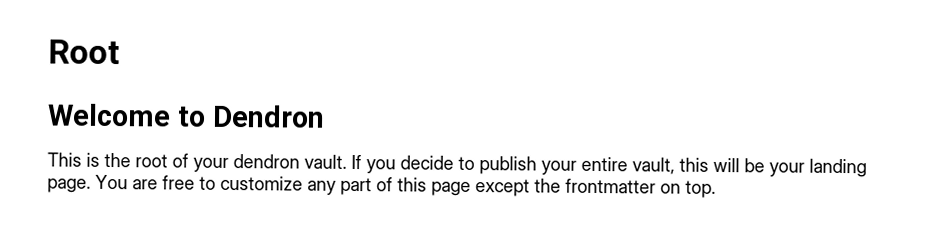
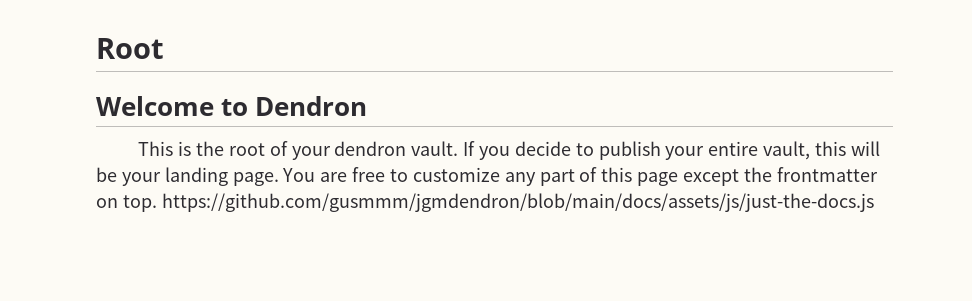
- You are free to customize any part of this page except the frontmatter on top.
+ You are free to customize any part of this page except the frontmatter on top. https://github.com/gusmmm/jgmdendron/blob/main/docs/assets/js/just-the-docs.js

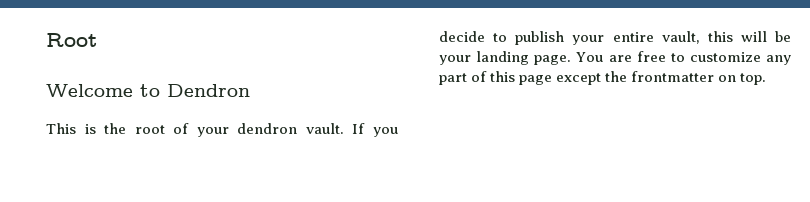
- You are free to customize any part of this page except the frontmatter on top. https://github.com/gusmmm/jgmdendron/blob/main/docs/assets/js/just-the-docs.js
+ You are free to customize any part of this page except the frontmatter on top.

